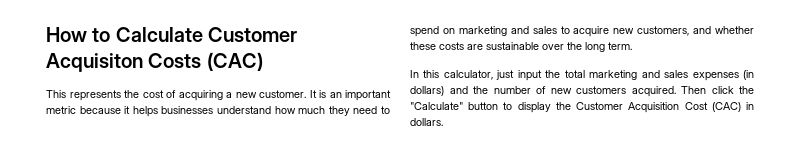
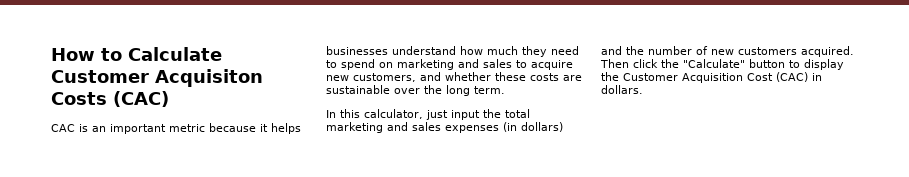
- This represents the cost of acquiring a new customer. It is an important metric because it helps businesses understand how much they need to spend on marketing and sales to acquire new customers, and whether these costs are sustainable over the long term.
+ CAC is an important metric because it helps businesses understand how much they need to spend on marketing and sales to acquire new customers, and whether these costs are sustainable over the long term.

